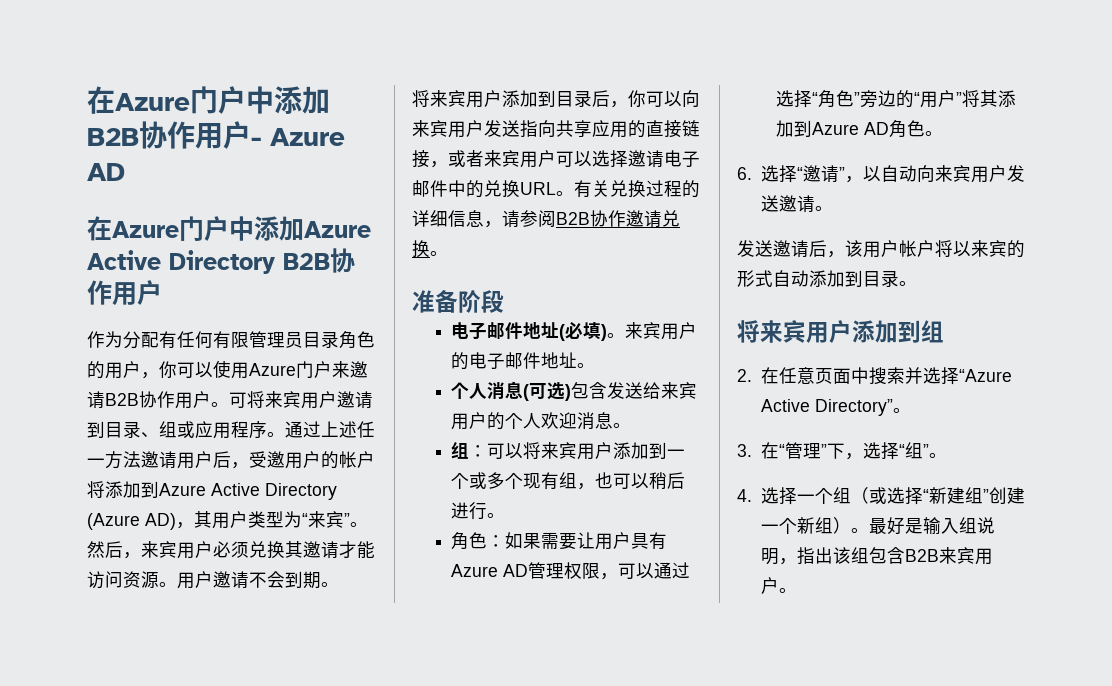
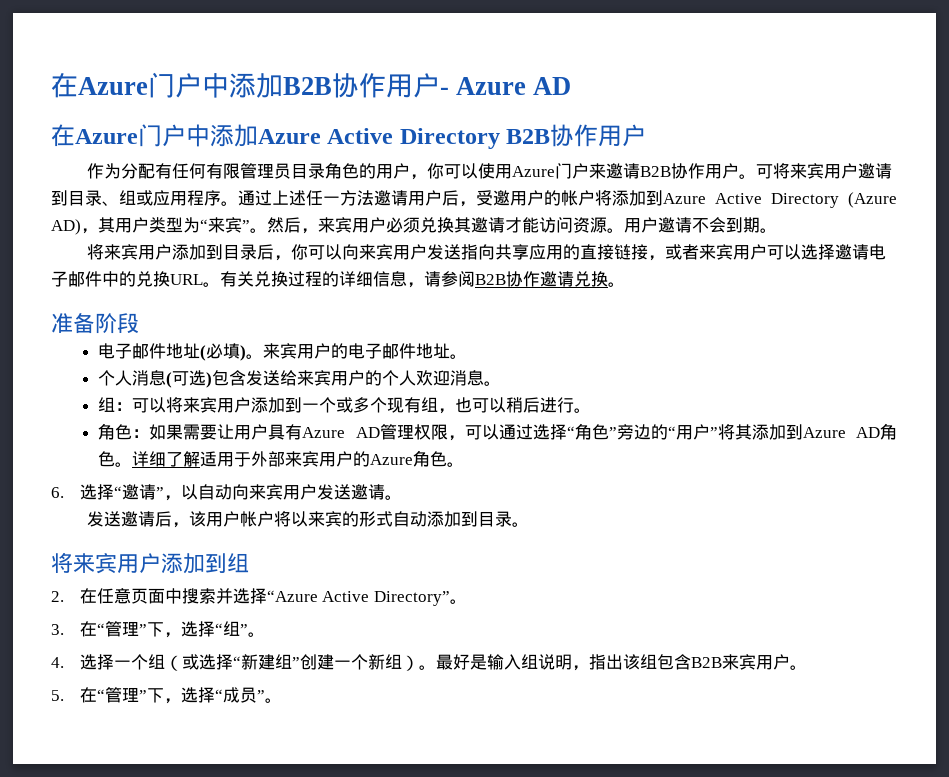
+ 详细了解适用于外部来宾用户的Azure角色。
+ 5.在“管理”下，选择“成员”。

